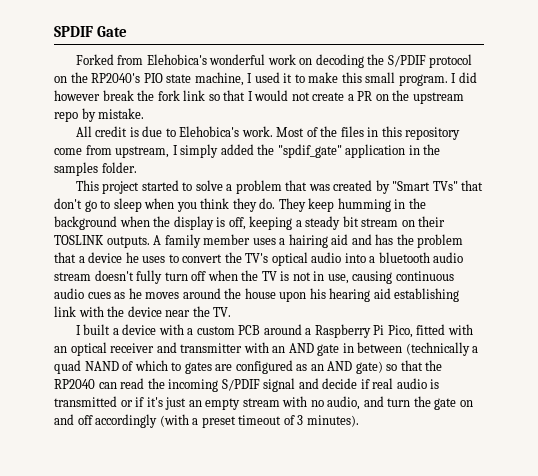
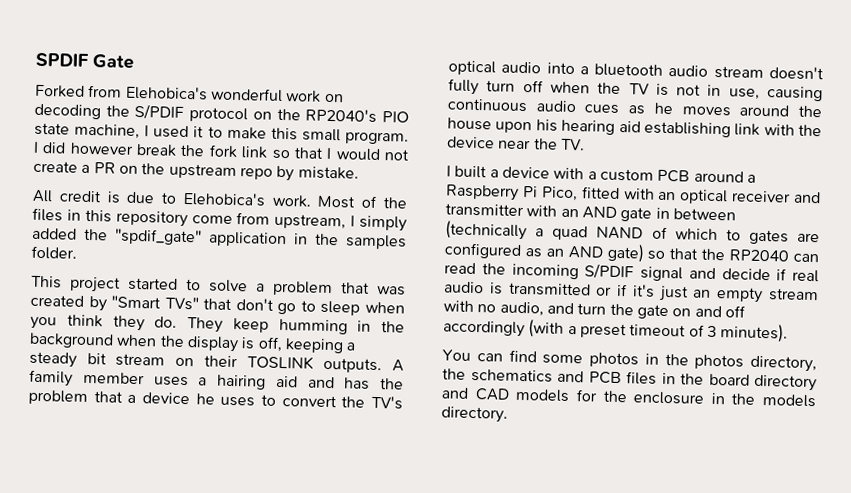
+ You can find some photos in the photos directory, the schematics and PCB files in the board directory and CAD models for the enclosure in the models directory.

